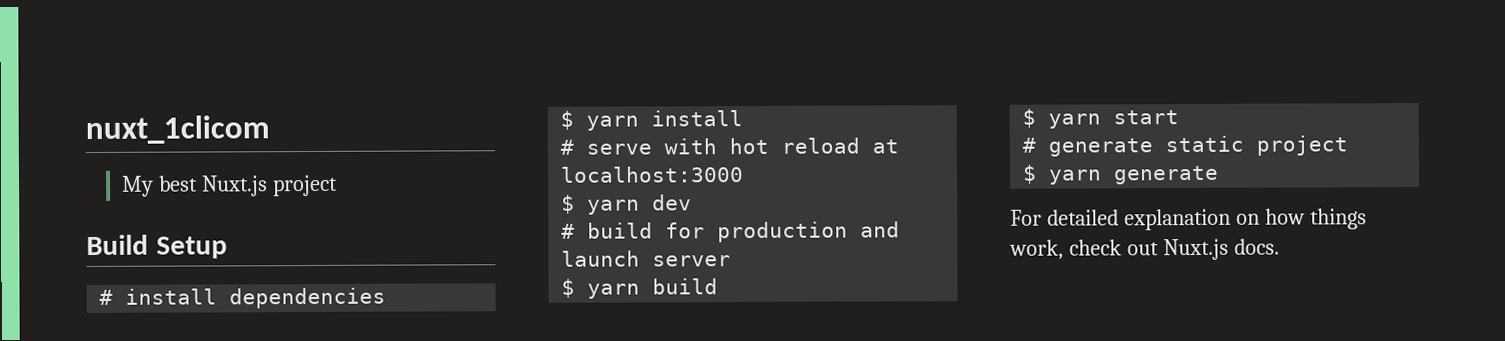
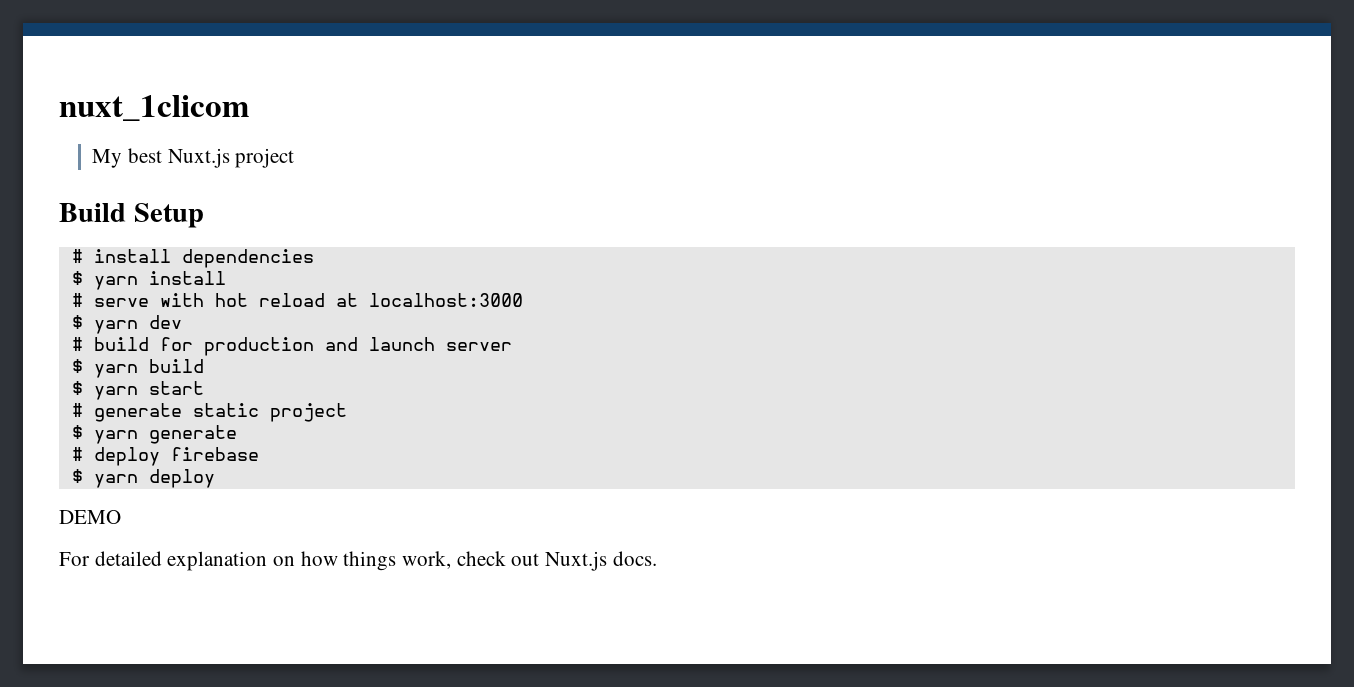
+ # deploy firebase
+ $ yarn deploy
+ DEMO

